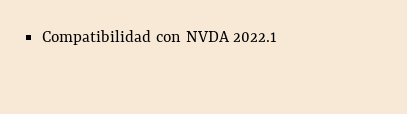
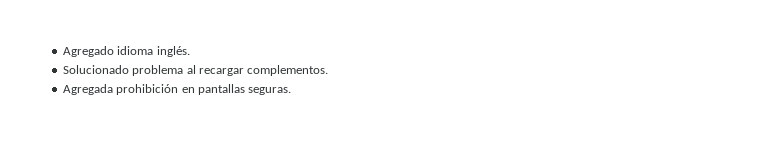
- Compatibilidad con NVDA 2022.1
+ Agregado idioma inglés.
+ Solucionado problema al recargar complementos.
+ Agregada prohibición en pantallas seguras.

